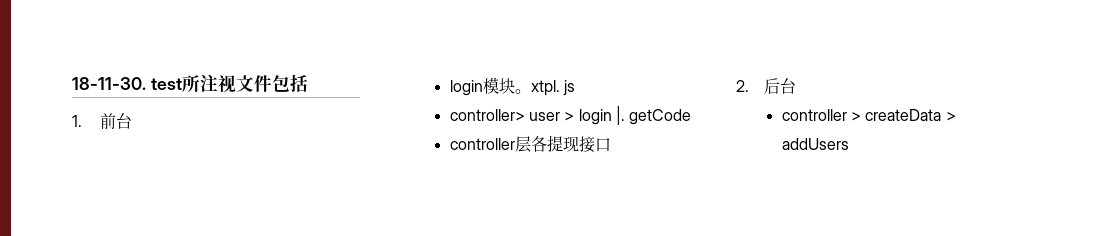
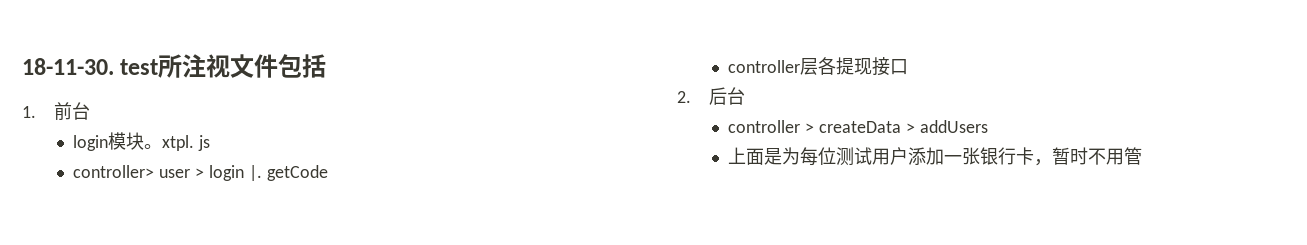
+ 上面是为每位测试用户添加一张银行卡，暂时不用管

